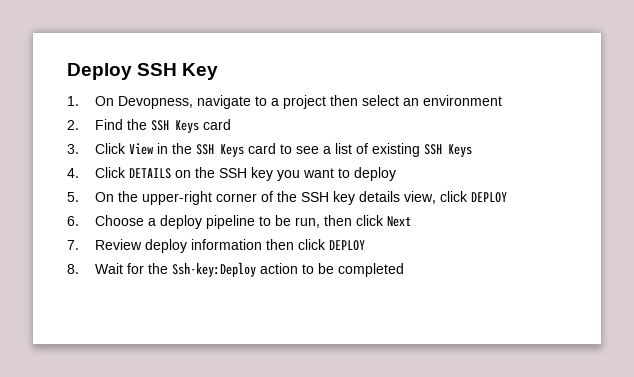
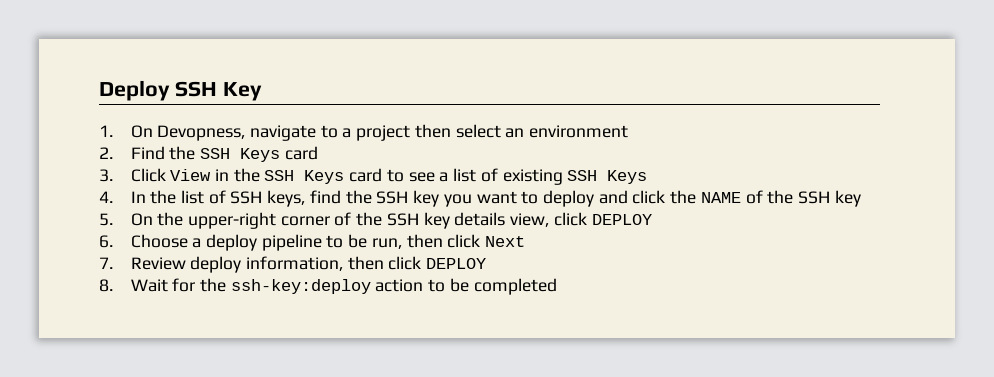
- 4. Click DETAILS on the SSH key you want to deploy
+ 4. In the list of SSH keys, find the SSH key you want to deploy and click the NAME of the SSH key
- 7. Review deploy information then click DEPLOY
+ 7. Review deploy information, then click DEPLOY
- 8. Wait for the Ssh-key:Deploy action to be completed
+ 8. Wait for the ssh-key:deploy action to be completed

